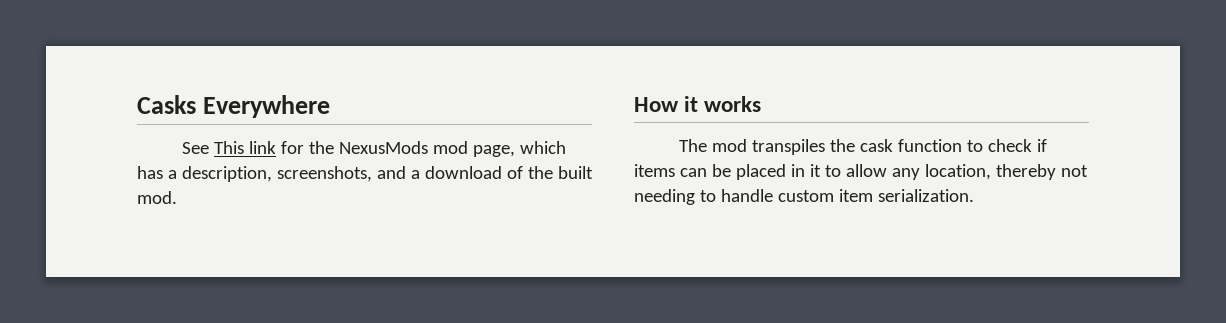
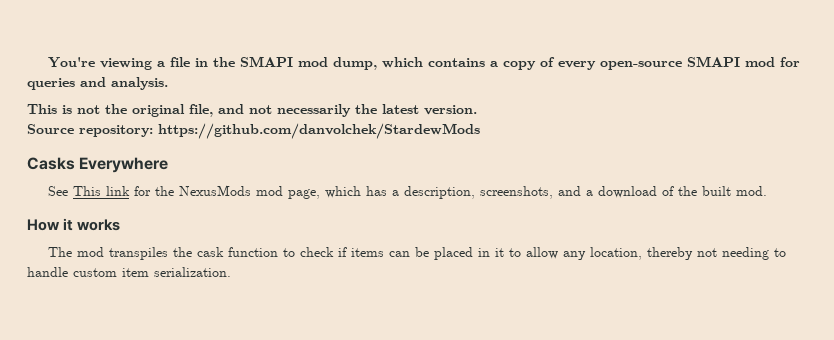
+ You're viewing a file in the SMAPI mod dump, which contains a copy of every open-source SMAPI mod for queries and analysis.
+ This is not the original file, and not necessarily the latest version.
+ Source repository: https://github.com/danvolchek/StardewMods

